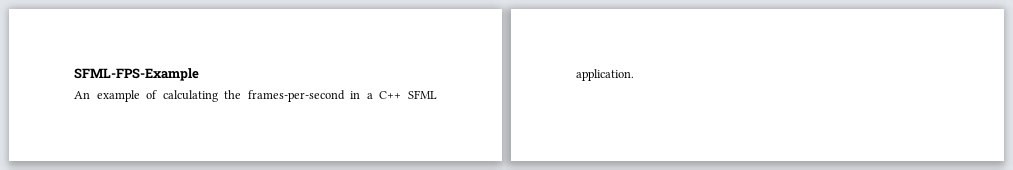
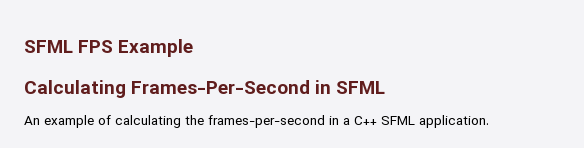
- SFML-FPS-Example
+ SFML FPS Example
+ Calculating Frames-Per-Second in SFML

